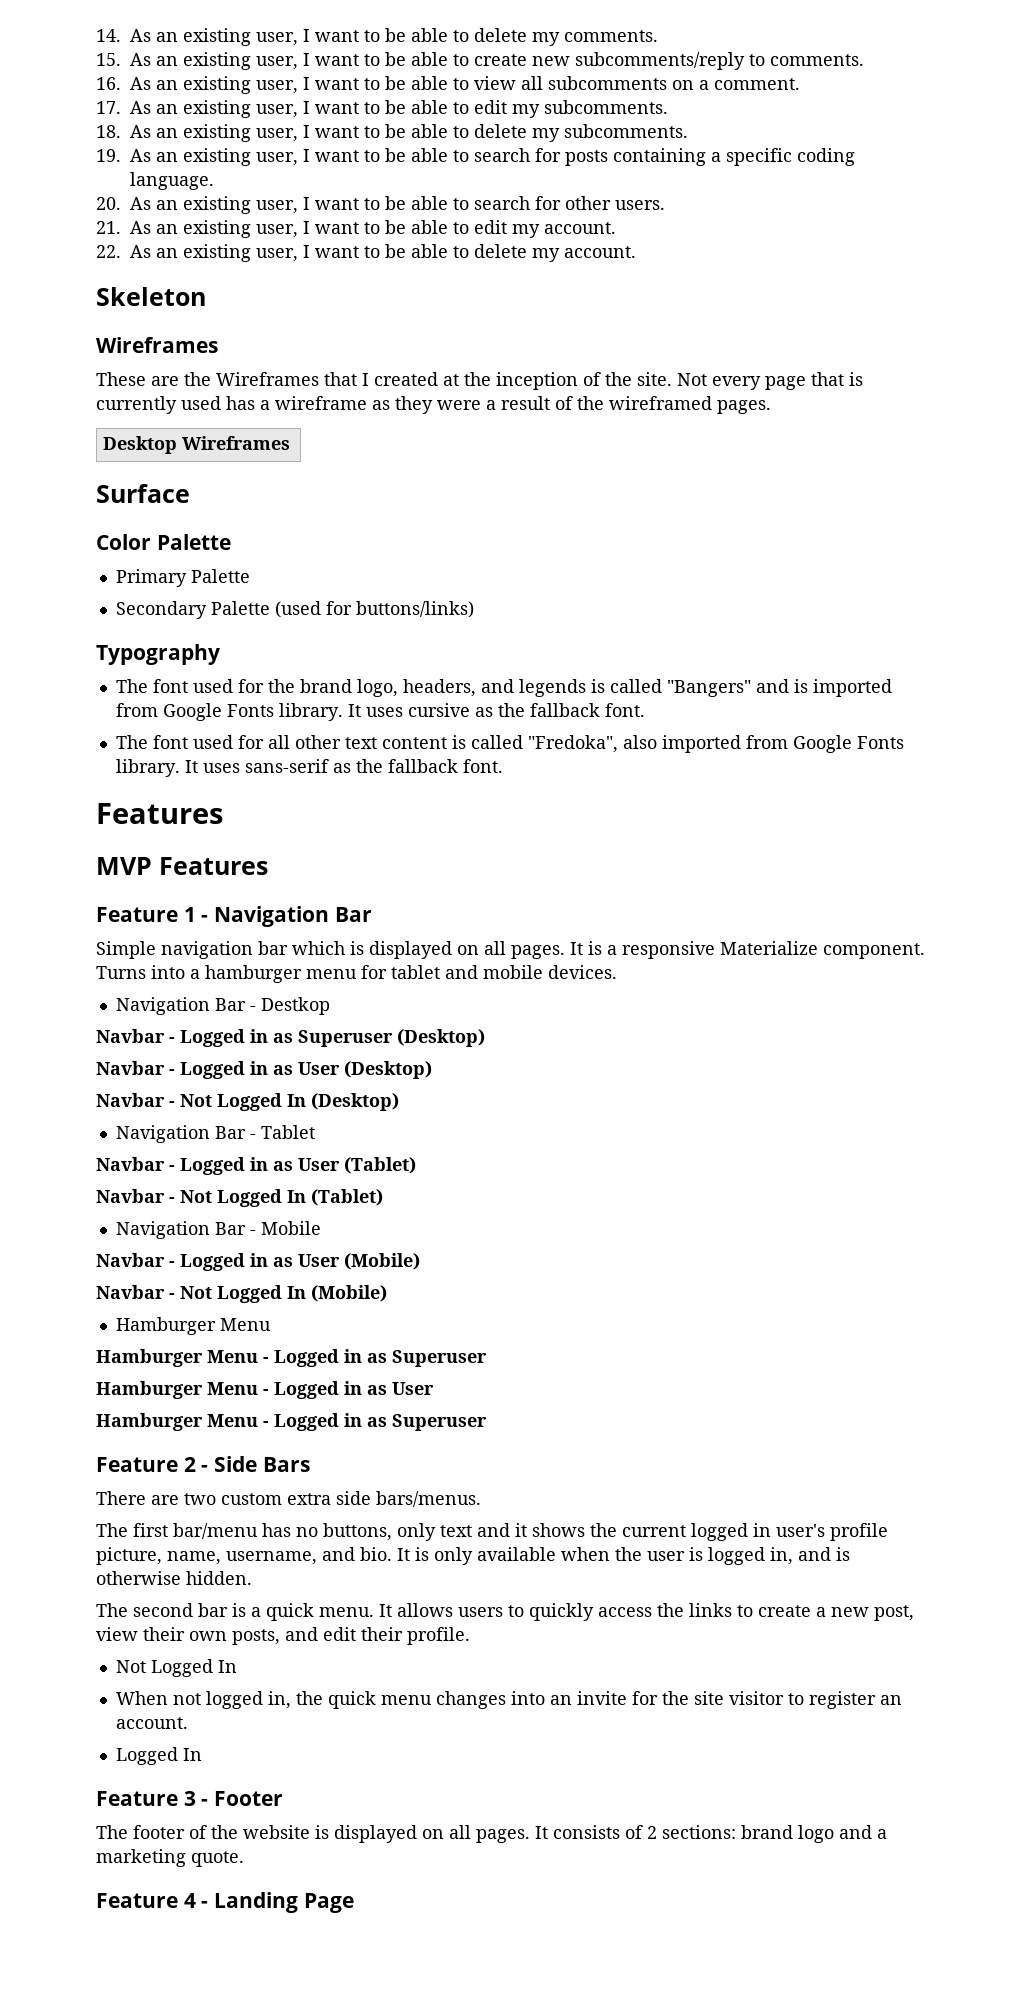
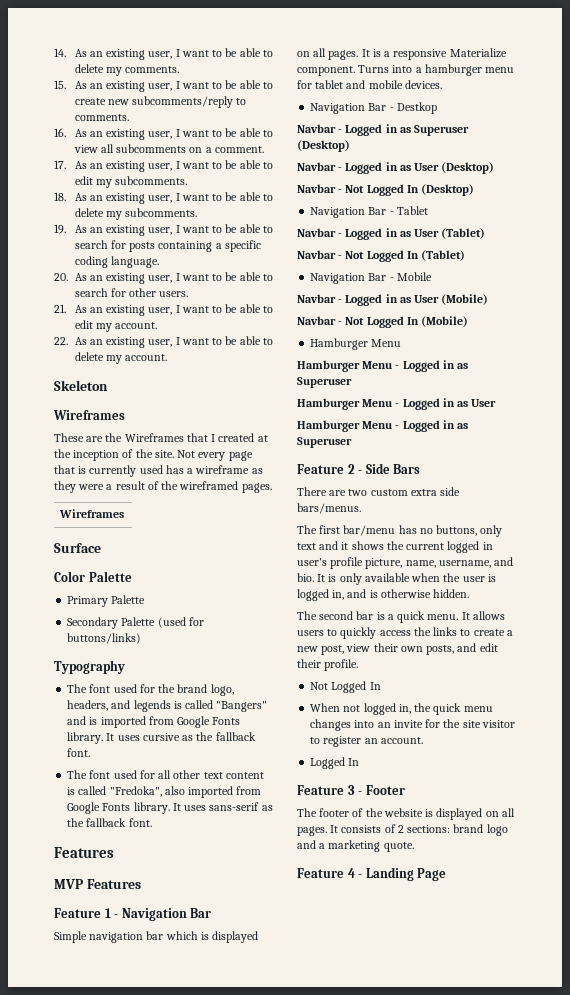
  Not every page that is currently used has a wireframe as they were a result of the wireframed pages.
- Desktop Wireframes
+ Wireframes

